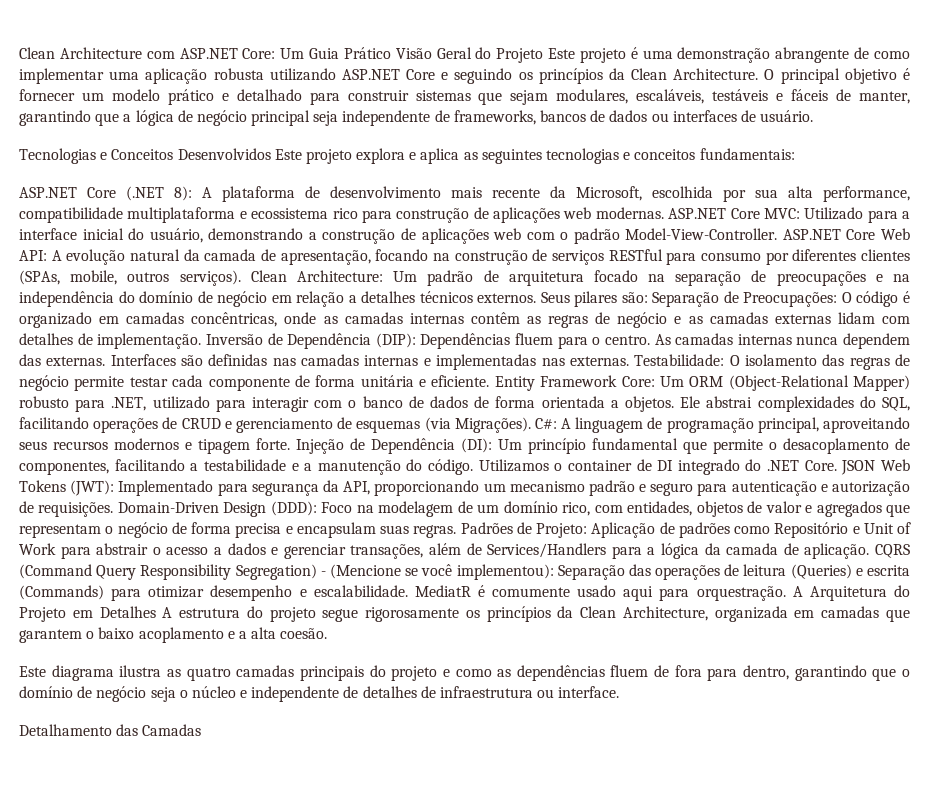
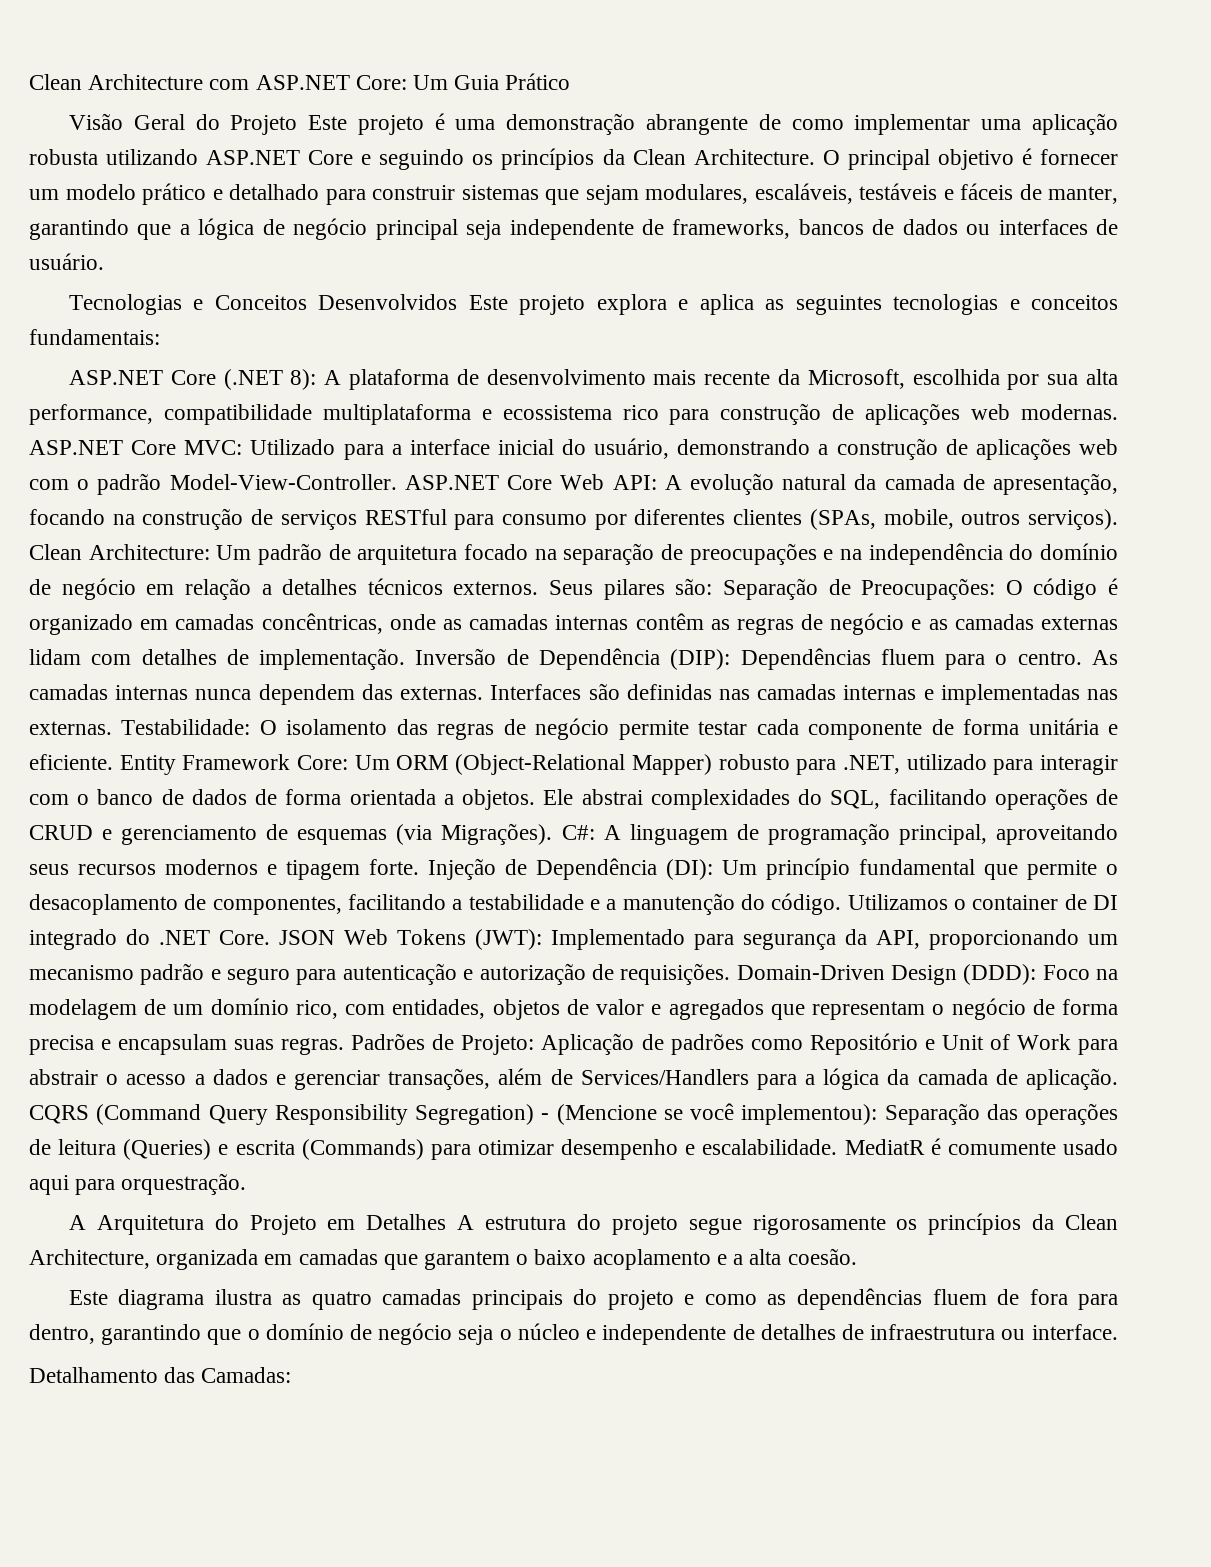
- Clean Architecture com ASP.NET Core: Um Guia Prático Visão Geral do Projeto Este projeto é uma demonstração abrangente de como implementar uma aplicação robusta utilizando ASP.NET Core e seguindo os princípios da Clean Architecture.
+ Clean Architecture com ASP.NET Core: Um Guia Prático
+ Visão Geral do Projeto Este projeto é uma demonstração abrangente de como implementar uma aplicação robusta utilizando ASP.NET Core e seguindo os princípios da Clean Architecture.
- MediatR é comumente usado aqui para orquestração. A Arquitetura do Projeto em Detalhes A estrutura do projeto segue rigorosamente os princípios da Clean Architecture, organizada em camadas que garantem o baixo acoplamento e a alta coesão.
+ MediatR é comumente usado aqui para orquestração.
+ A Arquitetura do Projeto em Detalhes A estrutura do projeto segue rigorosamente os princípios da Clean Architecture, organizada em camadas que garantem o baixo acoplamento e a alta coesão.
- Detalhamento das Camadas
+ Detalhamento das Camadas:

